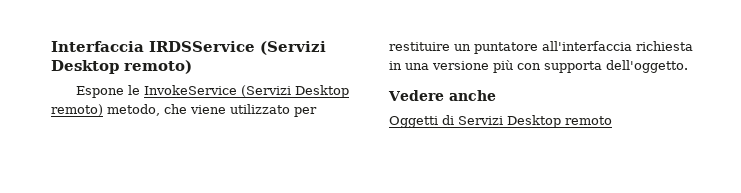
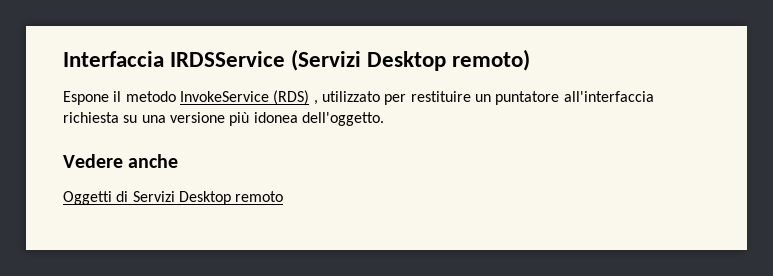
- Espone le InvokeService (Servizi Desktop remoto) metodo, che viene utilizzato per restituire un puntatore all'interfaccia richiesta in una versione più con supporta dell'oggetto.
+ Espone il metodo InvokeService (RDS) , utilizzato per restituire un puntatore all'interfaccia richiesta su una versione più idonea dell'oggetto.

